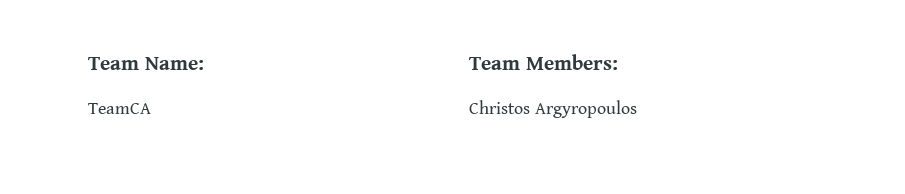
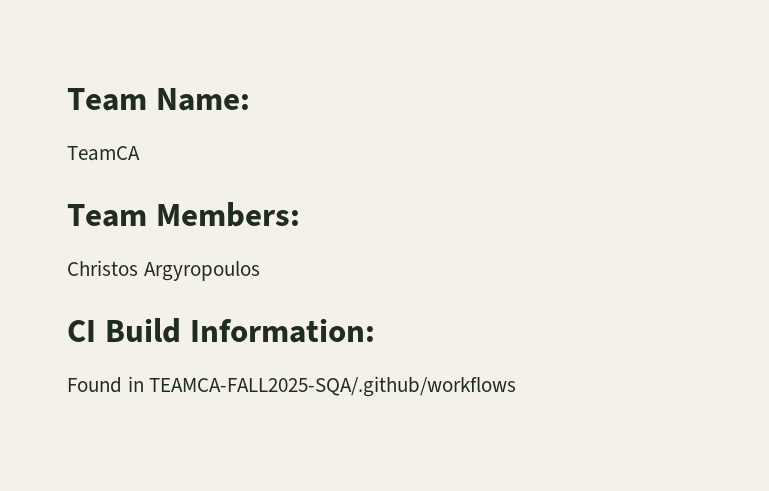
+ CI Build Information:
+ Found in TEAMCA-FALL2025-SQA/.github/workflows

